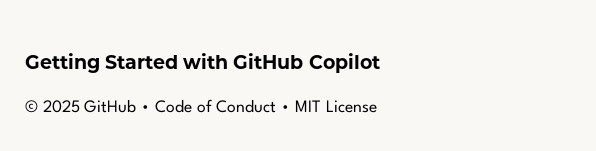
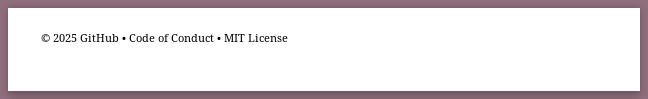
- Getting Started with GitHub Copilot

